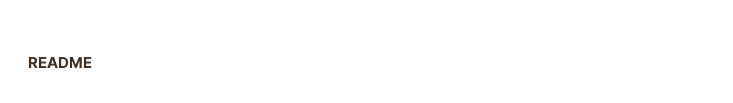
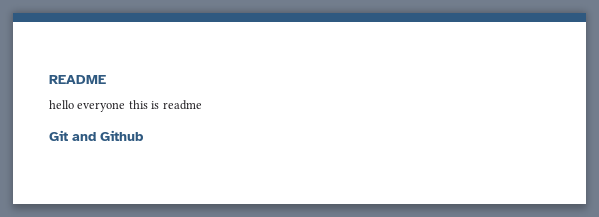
+ hello everyone this is readme
+ Git and Github

